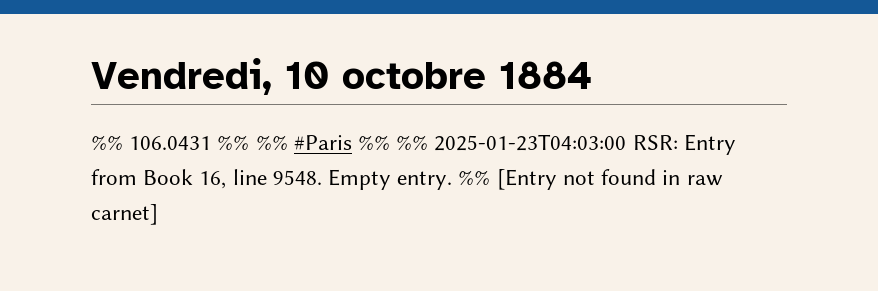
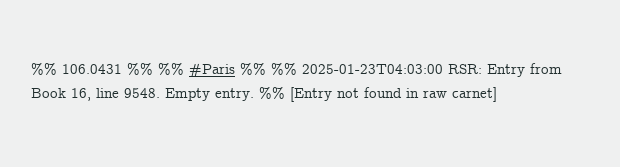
- Vendredi, 10 octobre 1884

